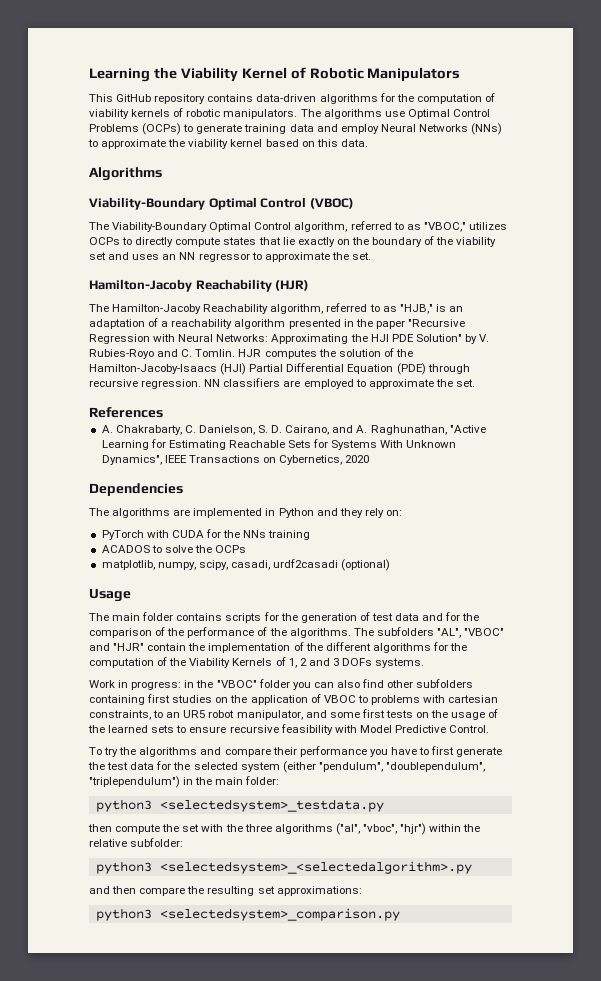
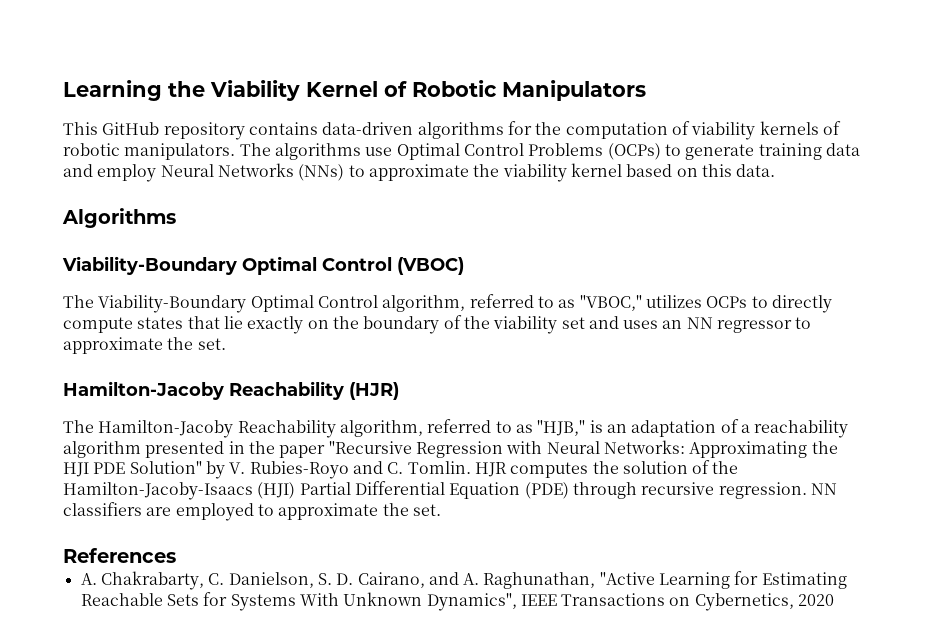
- Dependencies
- The algorithms are implemented in Python and they rely on:
- PyTorch with CUDA for the NNs training
- ACADOS to solve the OCPs
- matplotlib, numpy, scipy, casadi, urdf2casadi (optional)
- Usage
- The main folder contains scripts for the generation of test data and for the comparison of the performance of the algorithms. The subfolders "AL", "VBOC" and "HJR" contain the implementation of the different algorithms for the computation of the Viability Kernels of 1, 2 and 3 DOFs systems.
- Work in progress: in the "VBOC" folder you can also find other subfolders containing first studies on the application of VBOC to problems with cartesian constraints, to an UR5 robot manipulator, and some first tests on the usage of the learned sets to ensure recursive feasibility with Model Predictive Control.
- To try the algorithms and compare their performance you have to first generate the test data for the selected system (either "pendulum", "doublependulum", "triplependulum") in the main folder:
- python3 <selectedsystem>_testdata.py
- then compute the set with the three algorithms ("al", "vboc", "hjr") within the relative subfolder:
- python3 <selectedsystem>_<selectedalgorithm>.py
- and then compare the resulting set approximations:
- python3 <selectedsystem>_comparison.py

